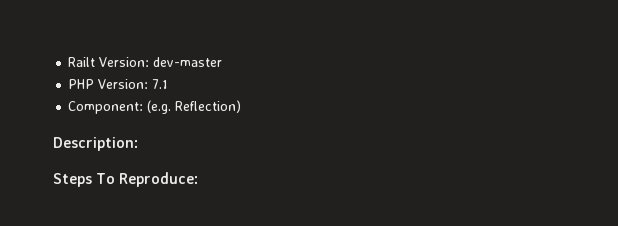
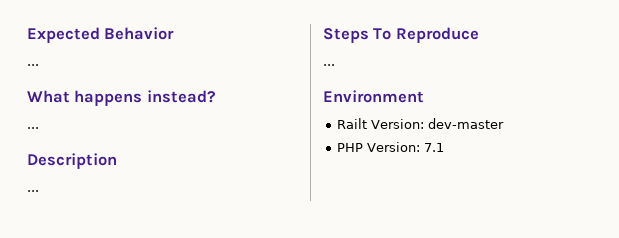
+ Expected Behavior
+ ...
+ What happens instead?
+ ...
+ Description
+ ...
+ Steps To Reproduce
+ ...
+ Environment
- Component: (e.g. Reflection)
- Description:
- Steps To Reproduce:

